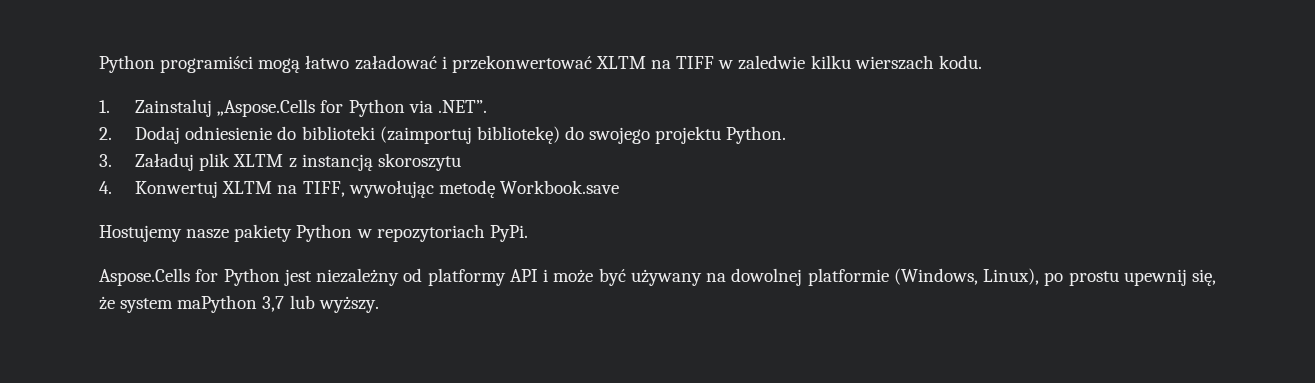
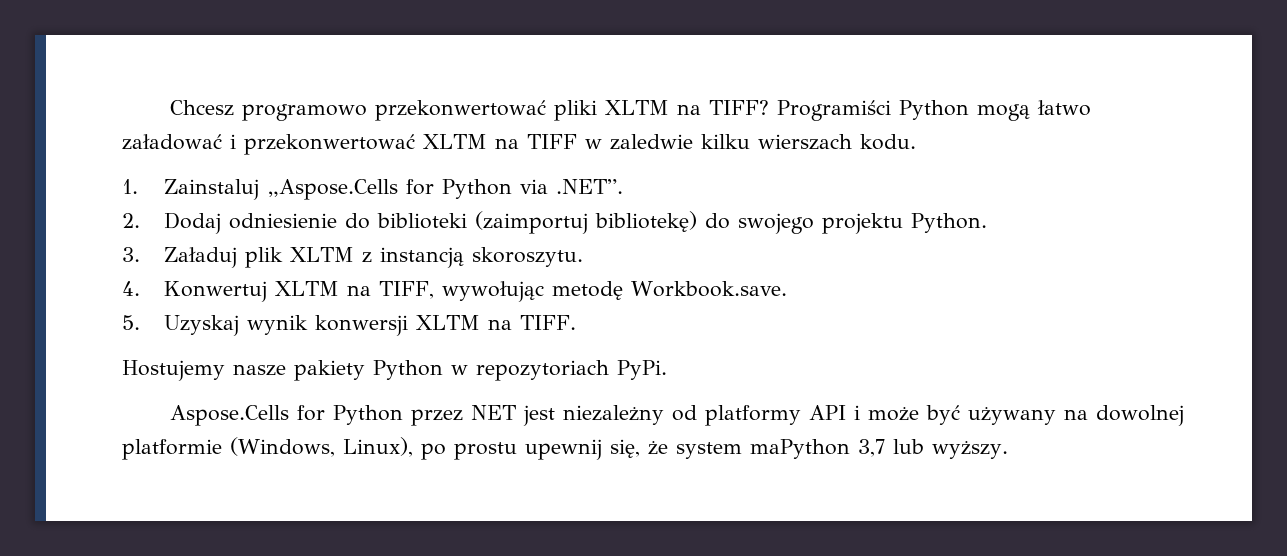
- Python programiści mogą łatwo załadować i przekonwertować XLTM na TIFF w zaledwie kilku wierszach kodu.
+ Chcesz programowo przekonwertować pliki XLTM na TIFF? Programiści Python mogą łatwo załadować i przekonwertować XLTM na TIFF w zaledwie kilku wierszach kodu.
- 3. Załaduj plik XLTM z instancją skoroszytu
+ 3. Załaduj plik XLTM z instancją skoroszytu.
- 4. Konwertuj XLTM na TIFF, wywołując metodę Workbook.save
+ 4. Konwertuj XLTM na TIFF, wywołując metodę Workbook.save.
+ 5. Uzyskaj wynik konwersji XLTM na TIFF.
- Aspose.Cells for Python jest niezależny od platformy API i może być używany na dowolnej platformie (Windows, Linux), po prostu upewnij się, że system maPython 3,7 lub wyższy.
+ Aspose.Cells for Python przez NET jest niezależny od platformy API i może być używany na dowolnej platformie (Windows, Linux), po prostu upewnij się, że system maPython 3,7 lub wyższy.

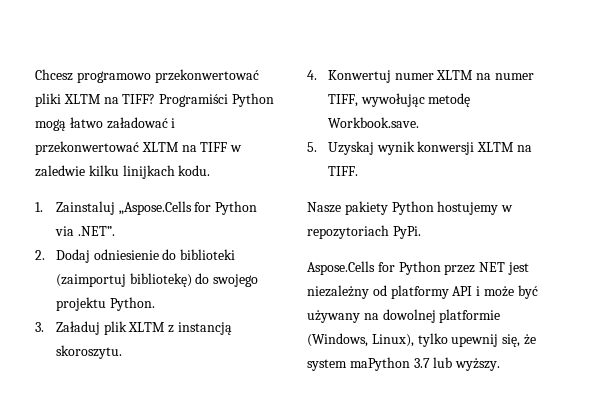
- Programiści Python mogą łatwo załadować i przekonwertować XLTM na TIFF w zaledwie kilku wierszach kodu.
+ Programiści Python mogą łatwo załadować i przekonwertować XLTM na TIFF w zaledwie kilku linijkach kodu.
- 4. Konwertuj XLTM na TIFF, wywołując metodę Workbook.save.
+ 4. Konwertuj numer XLTM na numer TIFF, wywołując metodę Workbook.save.
- Hostujemy nasze pakiety Python w repozytoriach PyPi.
+ Nasze pakiety Python hostujemy w repozytoriach PyPi.
- Aspose.Cells for Python przez NET jest niezależny od platformy API i może być używany na dowolnej platformie (Windows, Linux), po prostu upewnij się, że system maPython 3,7 lub wyższy.
+ Aspose.Cells for Python przez NET jest niezależny od platformy API i może być używany na dowolnej platformie (Windows, Linux), tylko upewnij się, że system maPython 3.7 lub wyższy.

